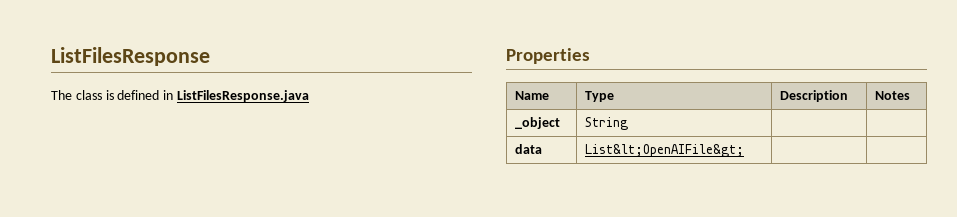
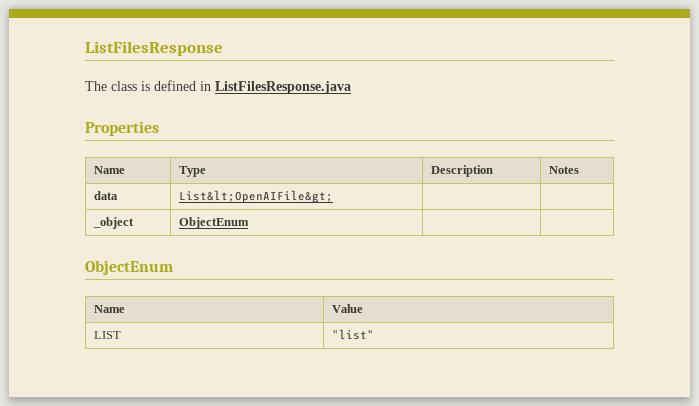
- _object | String | |
+ _object | ObjectEnum | |
+ ObjectEnum
+ Name | Value
+ LIST | "list"

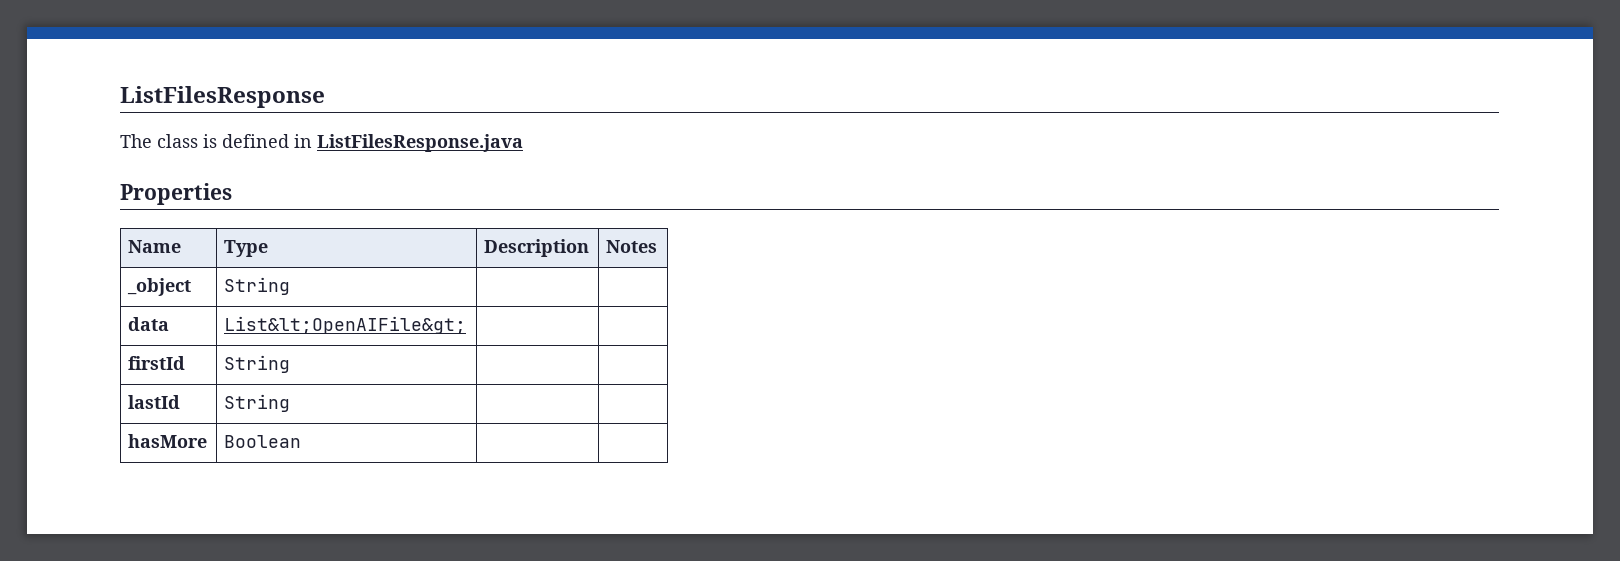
+ _object | String | |
- _object | ObjectEnum | |
- ObjectEnum
- Name | Value
- LIST | "list"
+ firstId | String | |
+ lastId | String | |
+ hasMore | Boolean | |

